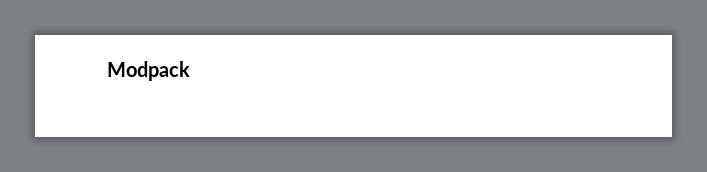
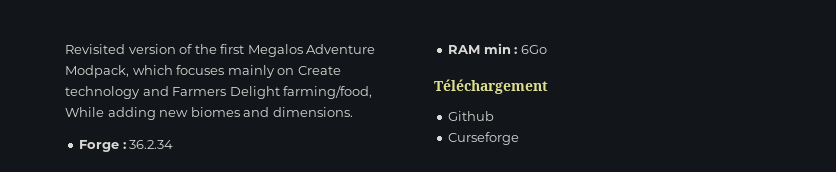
- Modpack
+ Revisited version of the first Megalos Adventure Modpack, which focuses mainly on Create technology and Farmers Delight farming/food, While adding new biomes and dimensions.
+ Forge : 36.2.34
+ RAM min : 6Go
+ Téléchargement
+ Github
+ Curseforge

